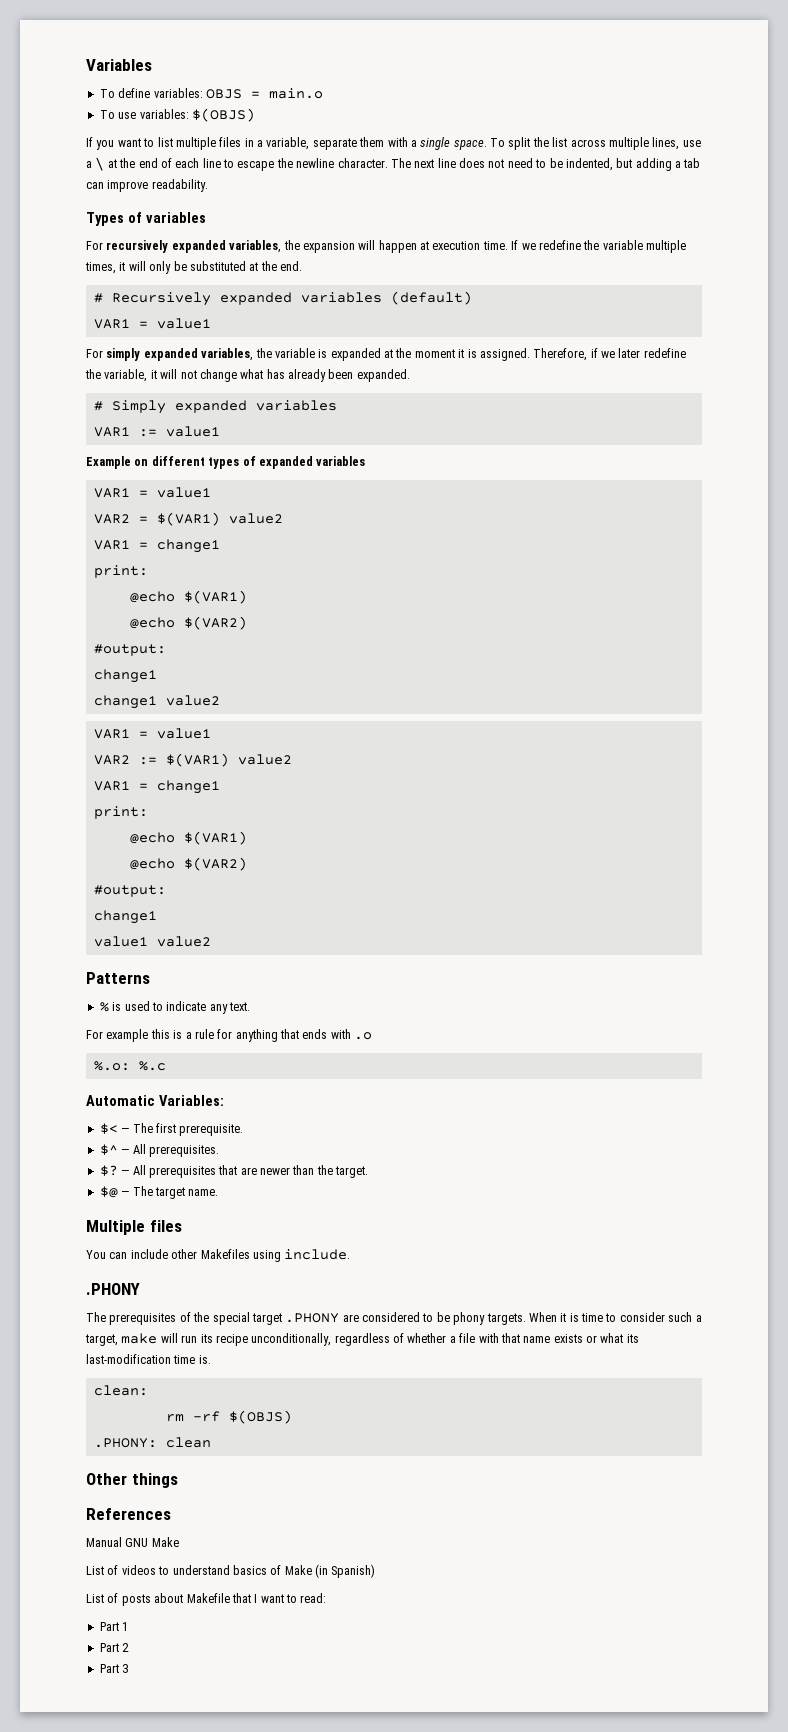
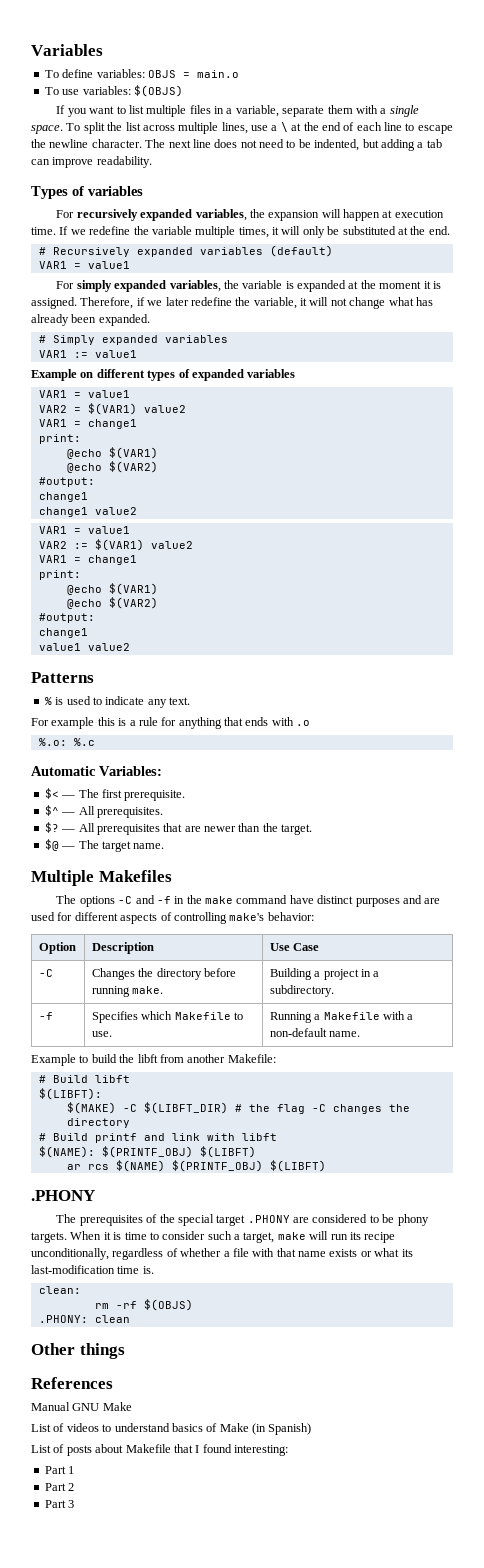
- Multiple files
- You can include other Makefiles using include.
+ Multiple Makefiles
+ The options -C and -f in the make command have distinct purposes and are used for different aspects of controlling make's behavior:
+ Option | Description | Use Case
+ -C | Changes the directory before running make. | Building a project in a subdirectory.
+ -f | Specifies which Makefile to use. | Running a Makefile with a non-default name.
+ Example to build the libft from another Makefile:
+ # Build libft
+ $(LIBFT):
+ $(MAKE) -C $(LIBFT_DIR) # the flag -C changes the directory
+ # Build printf and link with libft
+ $(NAME): $(PRINTF_OBJ) $(LIBFT)
+ ar rcs $(NAME) $(PRINTF_OBJ) $(LIBFT)
- List of posts about Makefile that I want to read:
+ List of posts about Makefile that I found interesting:

